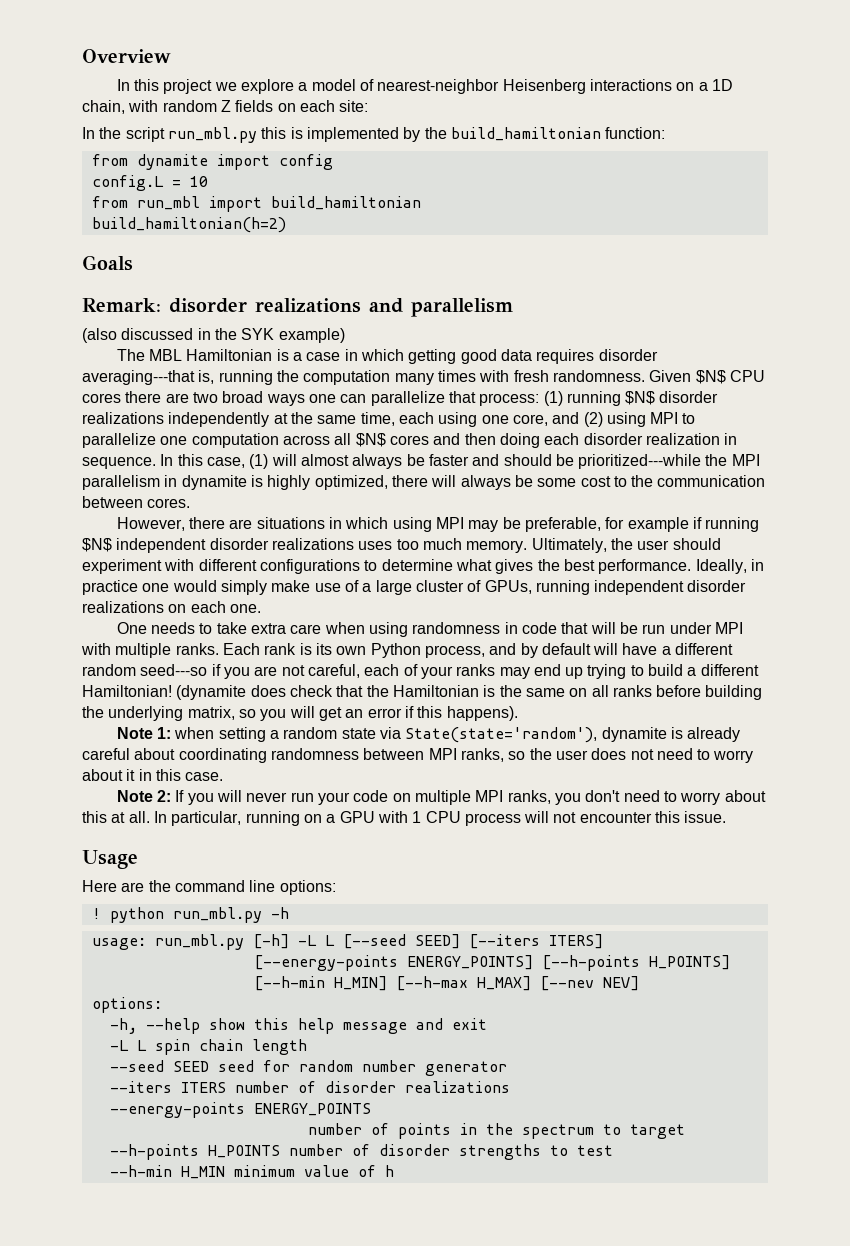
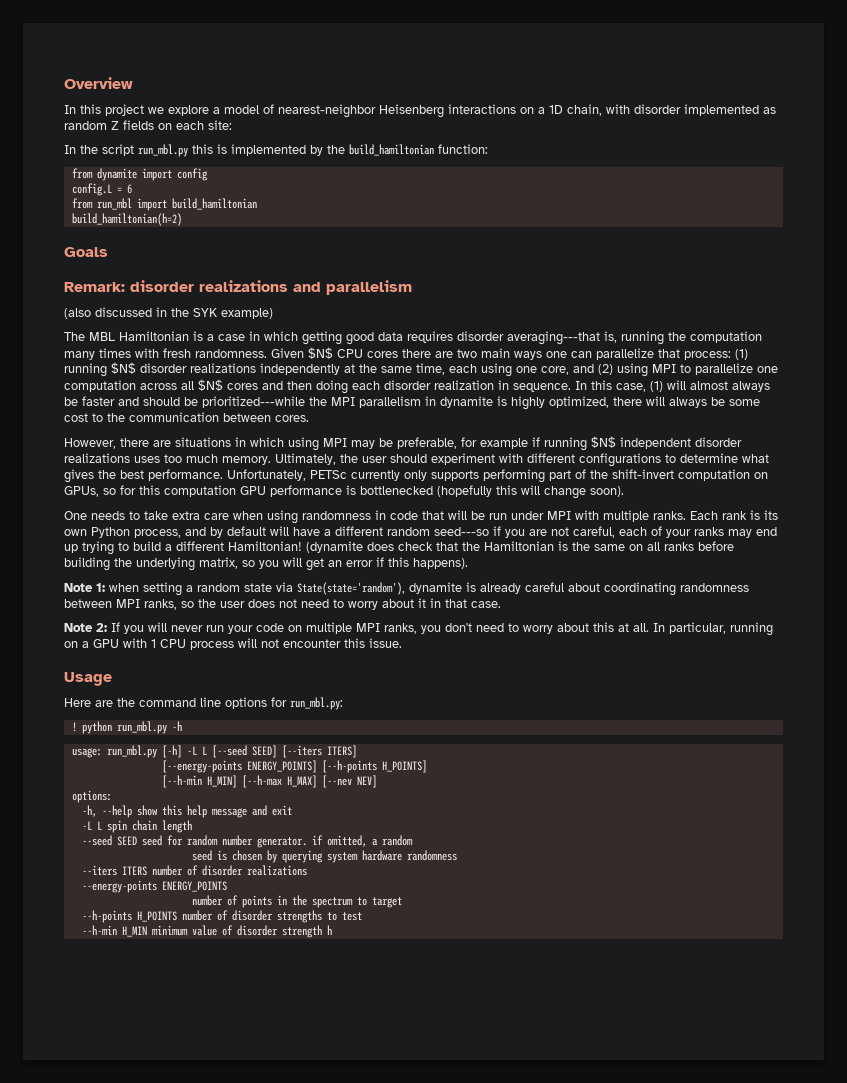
- In this project we explore a model of nearest-neighbor Heisenberg interactions on a 1D chain, with random Z fields on each site:
+ In this project we explore a model of nearest-neighbor Heisenberg interactions on a 1D chain, with disorder implemented as random Z fields on each site:
- config.L = 10
+ config.L = 6
- Given $N$ CPU cores there are two broad ways one can parallelize that process: (1) running $N$ disorder realizations independently at the same time, each using one core, and (2) using MPI to parallelize one computation across all $N$ cores and then doing each disorder realization in sequence.
+ Given $N$ CPU cores there are two main ways one can parallelize that process: (1) running $N$ disorder realizations independently at the same time, each using one core, and (2) using MPI to parallelize one computation across all $N$ cores and then doing each disorder realization in sequence.
- Ideally, in practice one would simply make use of a large cluster of GPUs, running independent disorder realizations on each one.
+ Unfortunately, PETSc currently only supports performing part of the shift-invert computation on GPUs, so for this computation GPU performance is bottlenecked (hopefully this will change soon).
- Note 1: when setting a random state via State(state='random'), dynamite is already careful about coordinating randomness between MPI ranks, so the user does not need to worry about it in this case.
+ Note 1: when setting a random state via State(state='random'), dynamite is already careful about coordinating randomness between MPI ranks, so the user does not need to worry about it in that case.
- Here are the command line options:
+ Here are the command line options for run_mbl.py:
- --seed SEED seed for random number generator
+ --seed SEED seed for random number generator. if omitted, a random
+ seed is chosen by querying system hardware randomness
- --h-min H_MIN minimum value of h
+ --h-min H_MIN minimum value of disorder strength h

